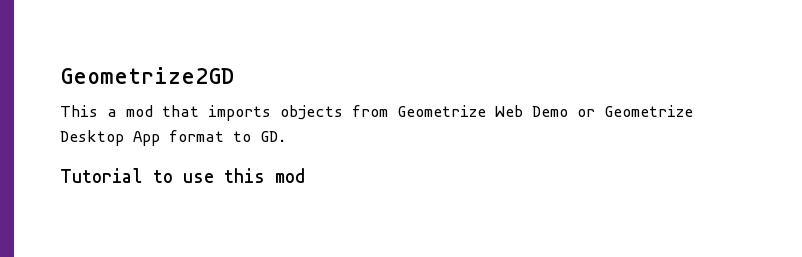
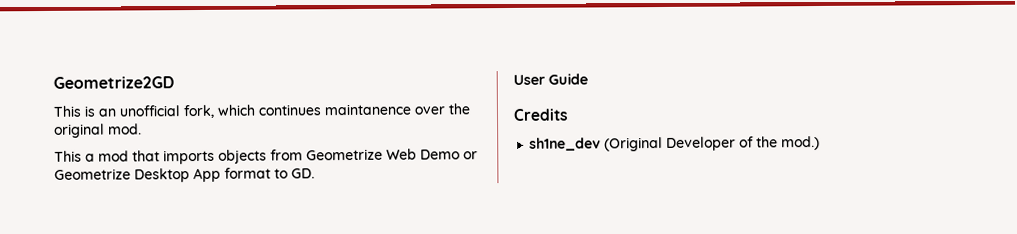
+ This is an unofficial fork, which continues maintanence over the original mod.
- Tutorial to use this mod
+ User Guide
+ Credits
+ sh1ne_dev (Original Developer of the mod.)

